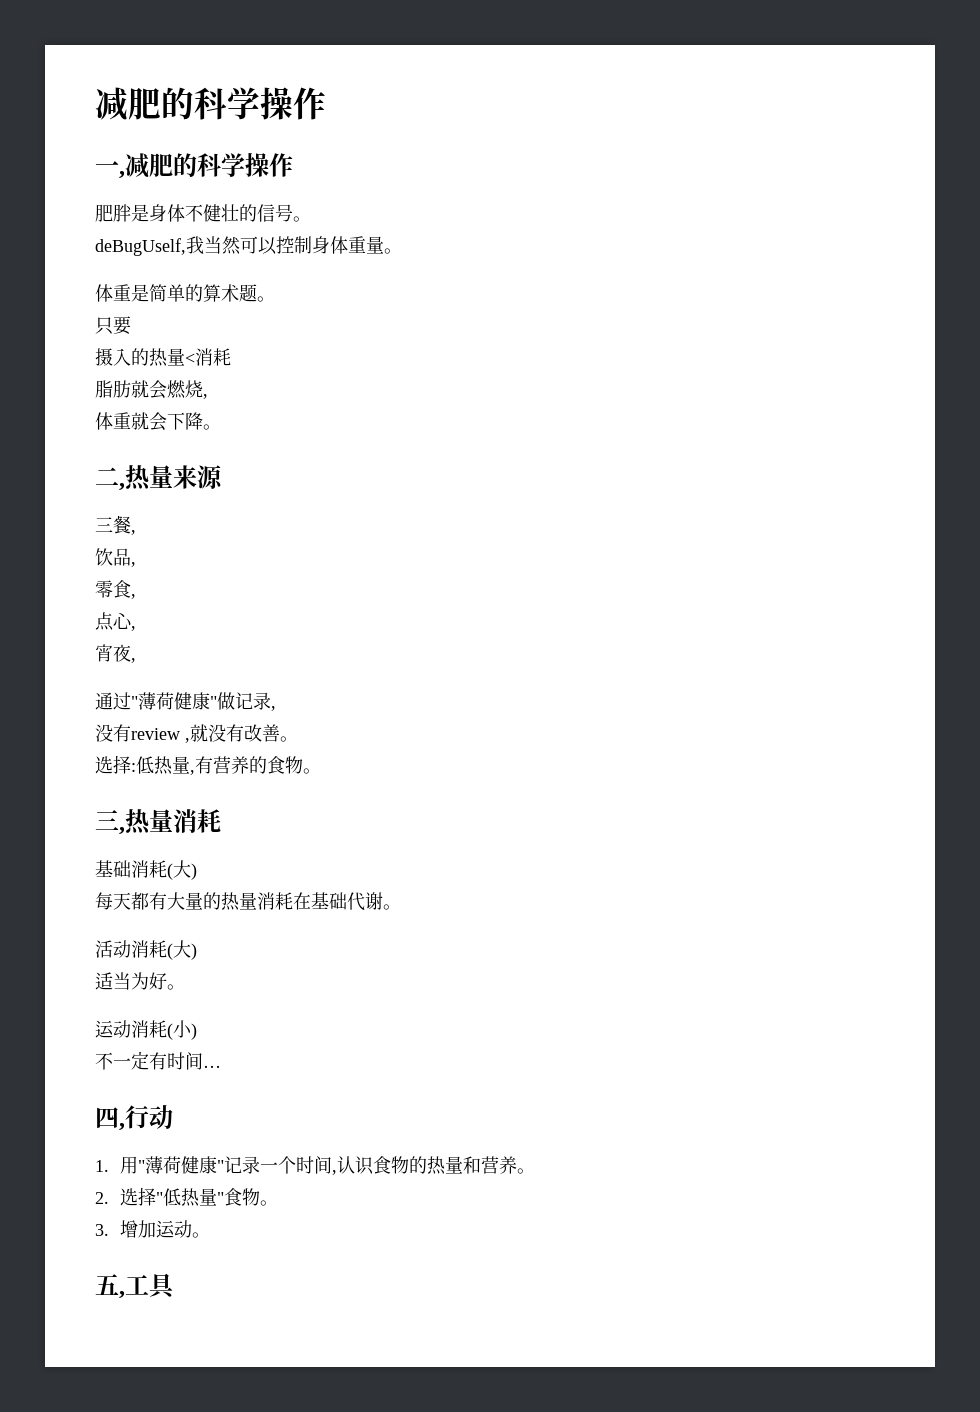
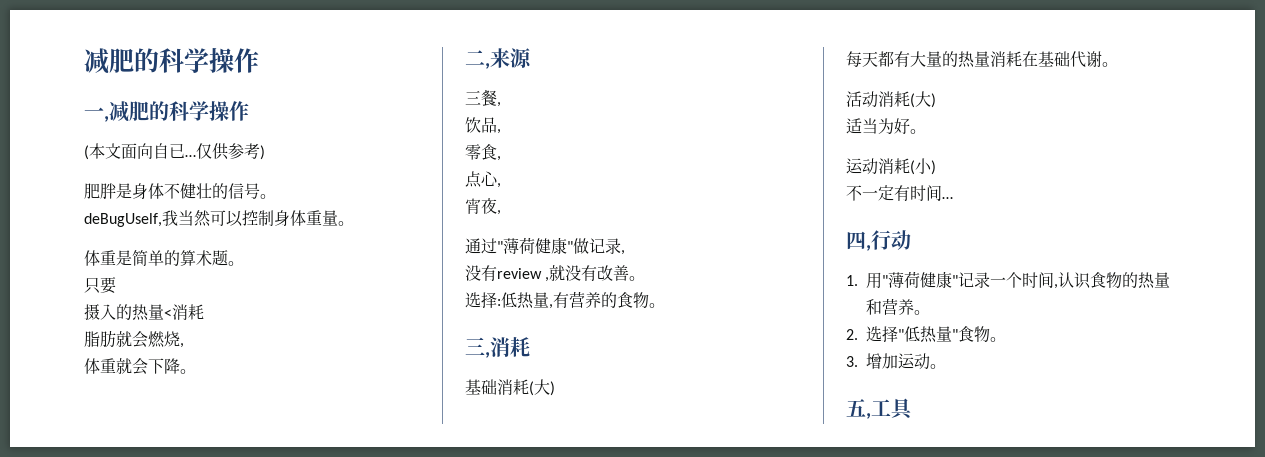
+ (本文面向自已…仅供参考)
- 二,热量来源
+ 二,来源
- 三,热量消耗
+ 三,消耗

